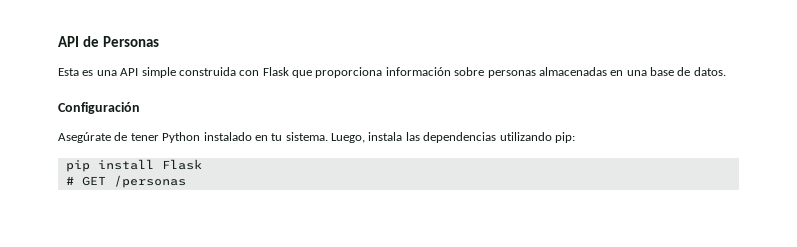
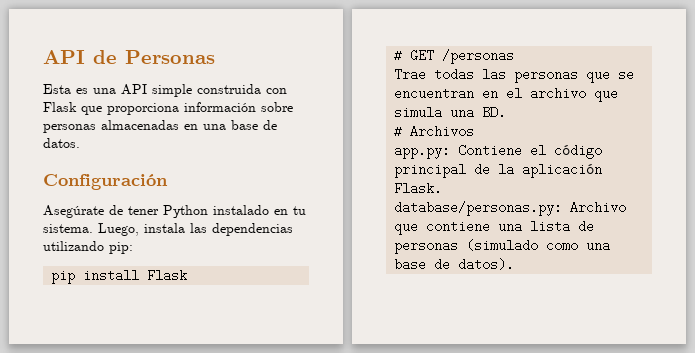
+ Trae todas las personas que se encuentran en el archivo que simula una BD.
+ # Archivos
+ app.py: Contiene el código principal de la aplicación Flask.
+ database/personas.py: Archivo que contiene una lista de personas (simulado como una base de datos).

